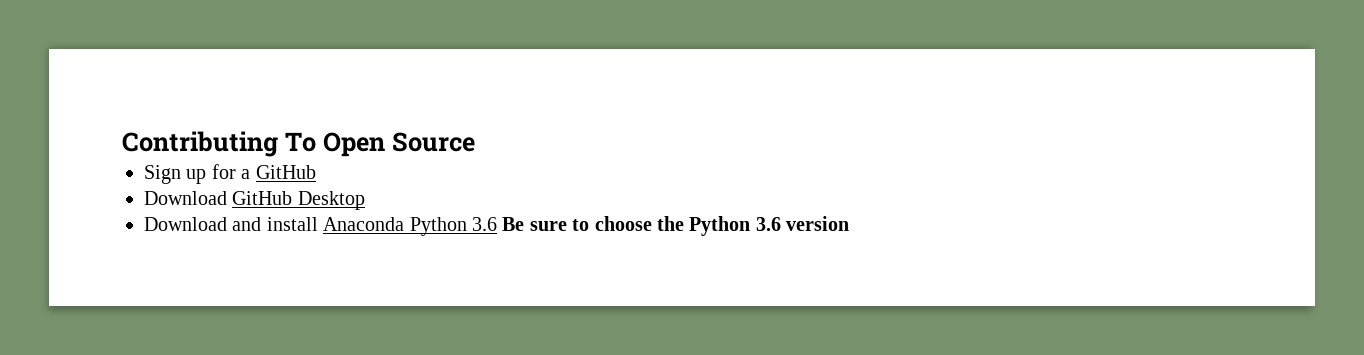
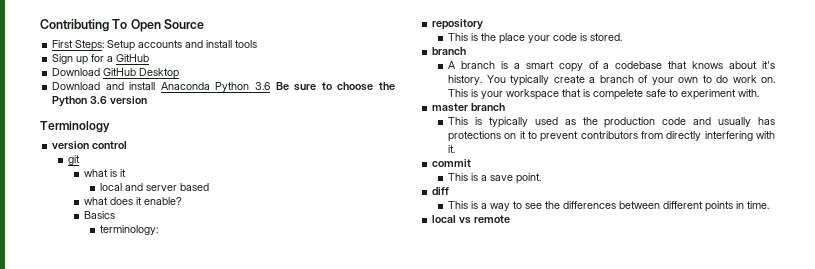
+ First Steps: Setup accounts and install tools
+ Terminology
+ version control
+ git
+ what is it
+ local and server based
+ what does it enable?
+ Basics
+ terminology:
+ repository
+ This is the place your code is stored.
+ branch
+ A branch is a smart copy of a codebase that knows about it's history. You typically create a branch of your own to do work on. This is your workspace that is compelete safe to experiment with.
+ master branch
+ This is typically used as the production code and usually has protections on it to prevent contributors from directly interfering with it.
+ commit
+ This is a save point.
+ diff
+ This is a way to see the differences between different points in time.
+ local vs remote

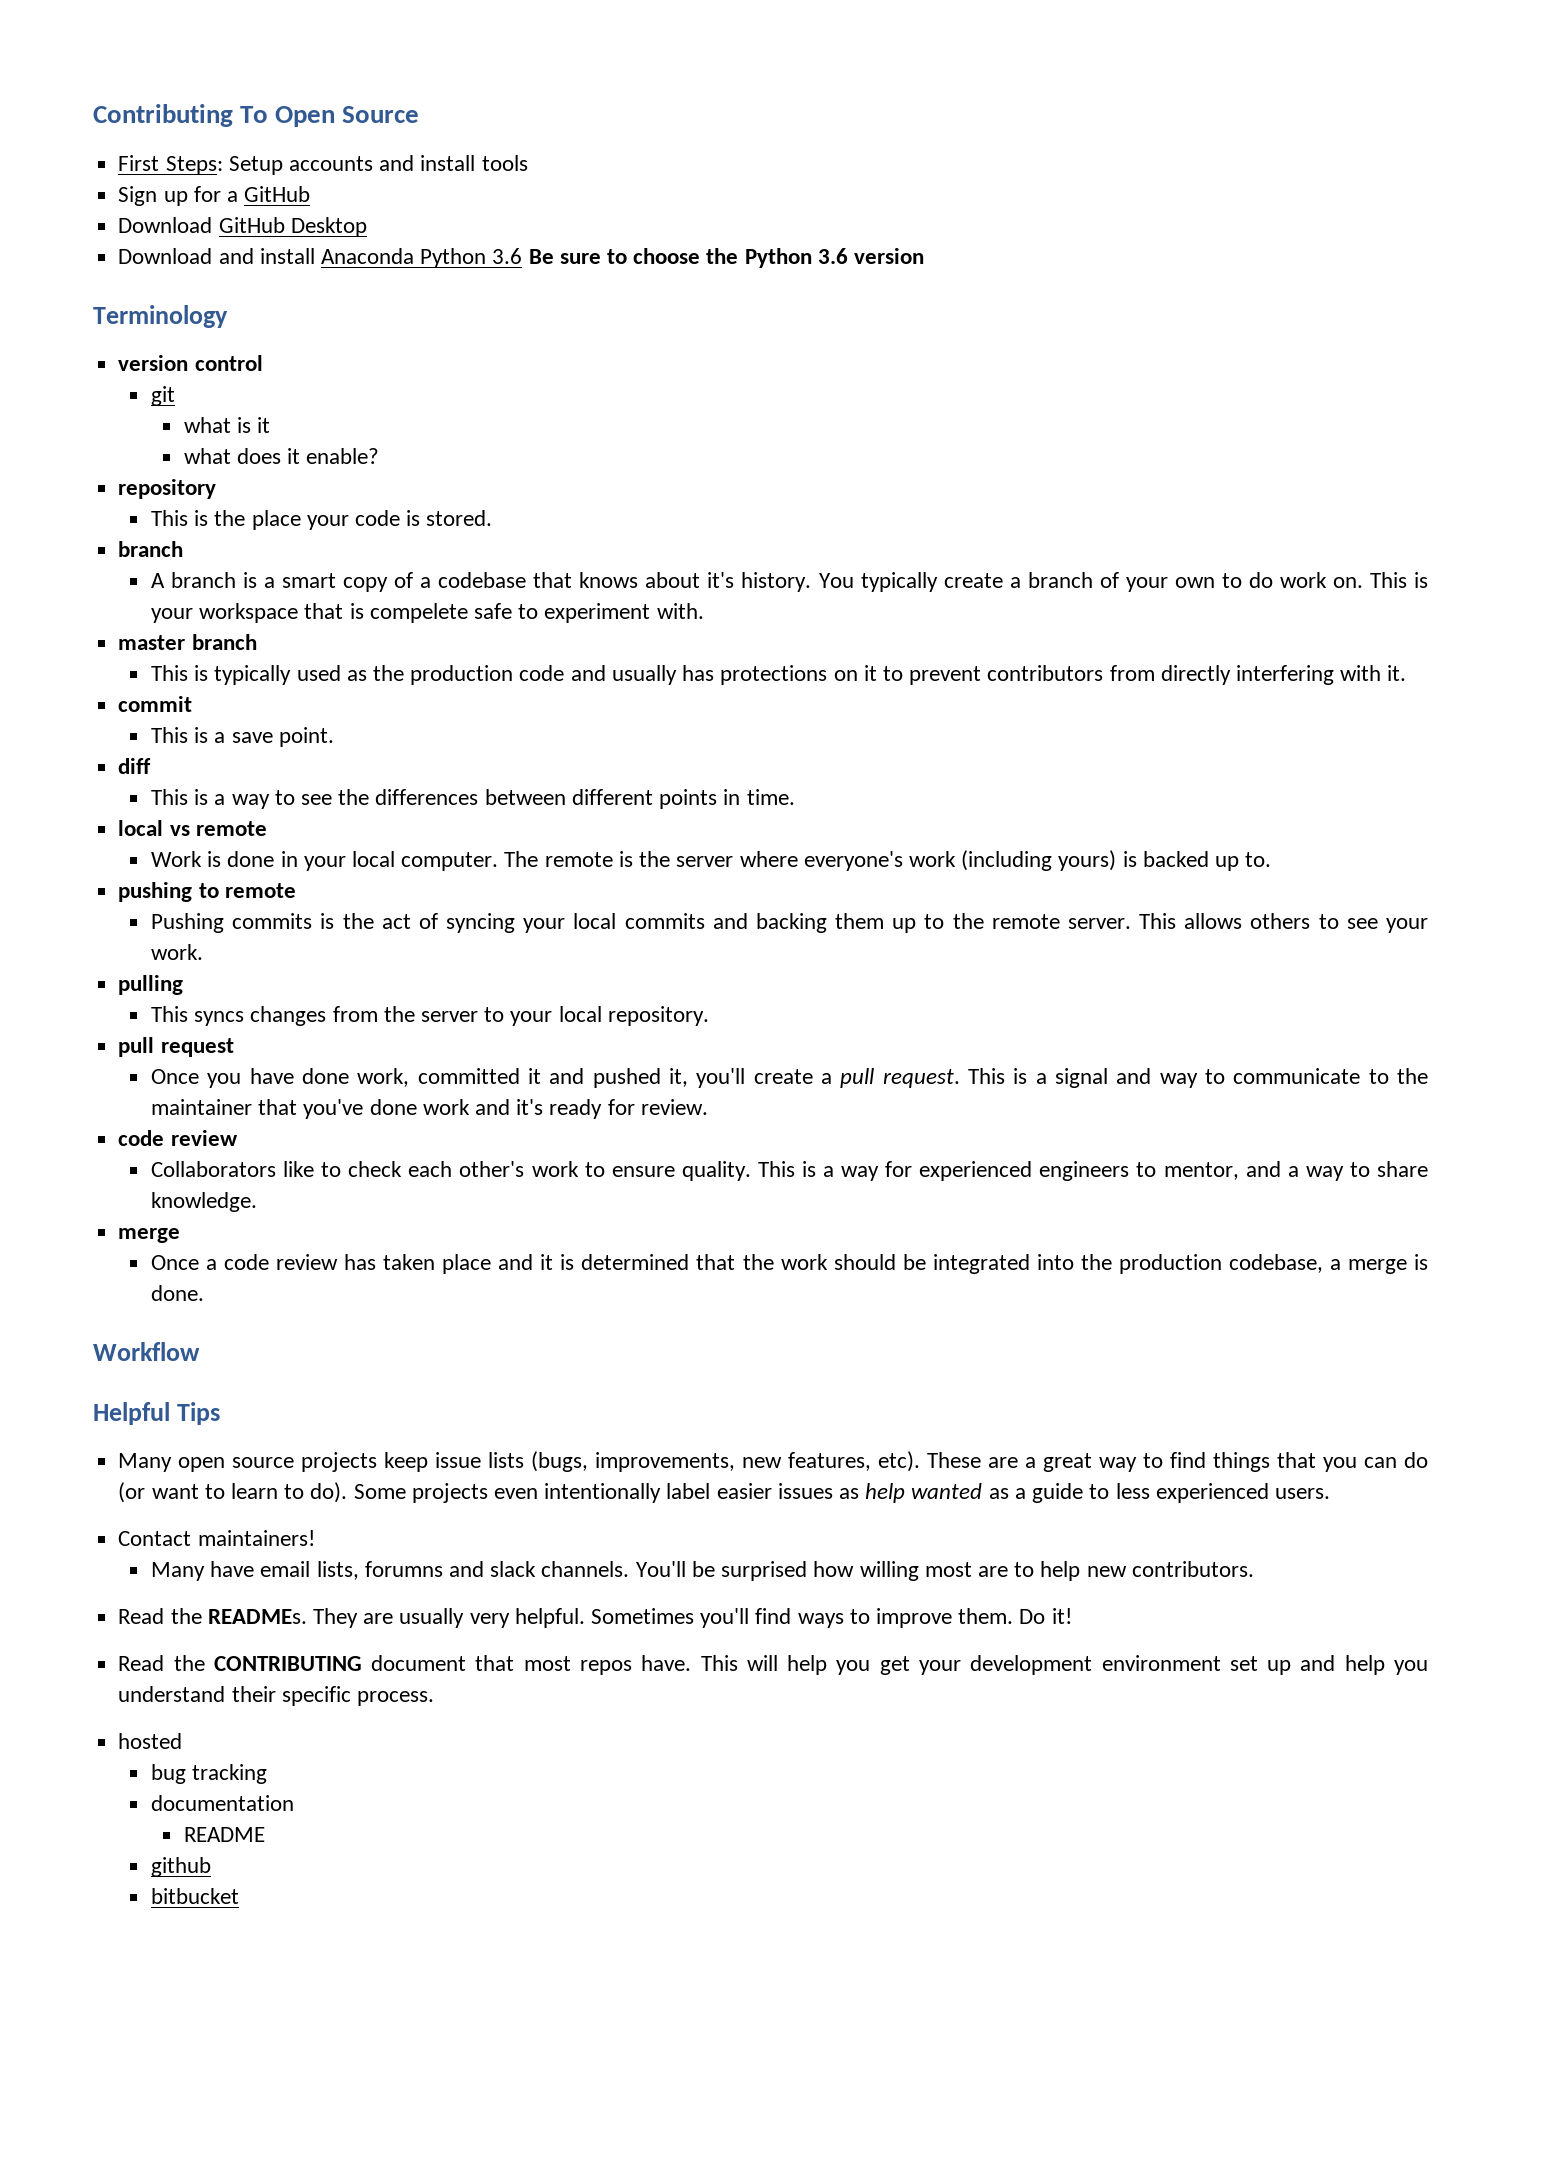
- local and server based
- Basics
- terminology:
+ Work is done in your local computer. The remote is the server where everyone's work (including yours) is backed up to.
+ pushing to remote
+ Pushing commits is the act of syncing your local commits and backing them up to the remote server. This allows others to see your work.
+ pulling
+ This syncs changes from the server to your local repository.
+ pull request
+ Once you have done work, committed it and pushed it, you'll create a pull request. This is a signal and way to communicate to the maintainer that you've done work and it's ready for review.
+ code review
+ Collaborators like to check each other's work to ensure quality. This is a way for experienced engineers to mentor, and a way to share knowledge.
+ merge
+ Once a code review has taken place and it is determined that the work should be integrated into the production codebase, a merge is done.
+ Workflow
+ Helpful Tips
+ Many open source projects keep issue lists (bugs, improvements, new features, etc). These are a great way to find things that you can do (or want to learn to do). Some projects even intentionally label easier issues as help wanted as a guide to less experienced users.
+ Contact maintainers!
+ Many have email lists, forumns and slack channels. You'll be surprised how willing most are to help new contributors.
+ Read the READMEs. They are usually very helpful. Sometimes you'll find ways to improve them. Do it!
+ Read the CONTRIBUTING document that most repos have. This will help you get your development environment set up and help you understand their specific process.
+ hosted
+ bug tracking
+ documentation
+ README
+ github
+ bitbucket

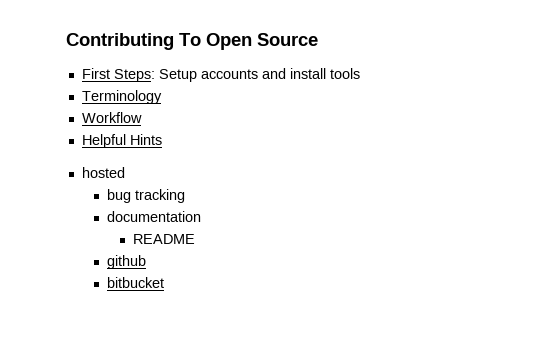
- Sign up for a GitHub
- Download GitHub Desktop
- Download and install Anaconda Python 3.6 Be sure to choose the Python 3.6 version
  Terminology
- version control
- git
- what is it
- what does it enable?
- repository
- This is the place your code is stored.
- branch
- A branch is a smart copy of a codebase that knows about it's history. You typically create a branch of your own to do work on. This is your workspace that is compelete safe to experiment with.
- master branch
- This is typically used as the production code and usually has protections on it to prevent contributors from directly interfering with it.
- commit
- This is a save point.
- diff
- This is a way to see the differences between different points in time.
- local vs remote
- Work is done in your local computer. The remote is the server where everyone's work (including yours) is backed up to.
- pushing to remote
- Pushing commits is the act of syncing your local commits and backing them up to the remote server. This allows others to see your work.
- pulling
- This syncs changes from the server to your local repository.
- pull request
- Once you have done work, committed it and pushed it, you'll create a pull request. This is a signal and way to communicate to the maintainer that you've done work and it's ready for review.
- code review
- Collaborators like to check each other's work to ensure quality. This is a way for experienced engineers to mentor, and a way to share knowledge.
- merge
- Once a code review has taken place and it is determined that the work should be integrated into the production codebase, a merge is done.
  Workflow
- Helpful Tips
- Many open source projects keep issue lists (bugs, improvements, new features, etc). These are a great way to find things that you can do (or want to learn to do). Some projects even intentionally label easier issues as help wanted as a guide to less experienced users.
- Contact maintainers!
- Many have email lists, forumns and slack channels. You'll be surprised how willing most are to help new contributors.
- Read the READMEs. They are usually very helpful. Sometimes you'll find ways to improve them. Do it!
- Read the CONTRIBUTING document that most repos have. This will help you get your development environment set up and help you understand their specific process.
+ Helpful Hints

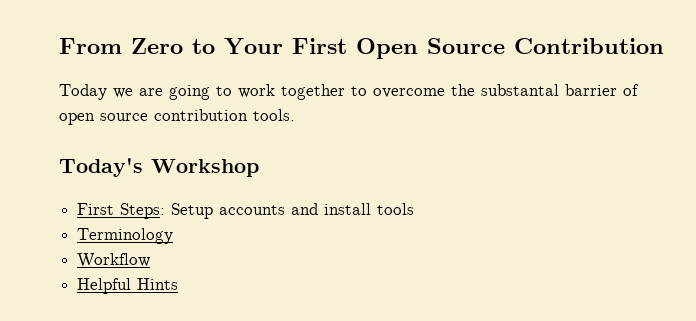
- Contributing To Open Source
+ From Zero to Your First Open Source Contribution
+ Today we are going to work together to overcome the substantal barrier of open source contribution tools.
+ Today's Workshop
- hosted
- bug tracking
- documentation
- README
- github
- bitbucket

